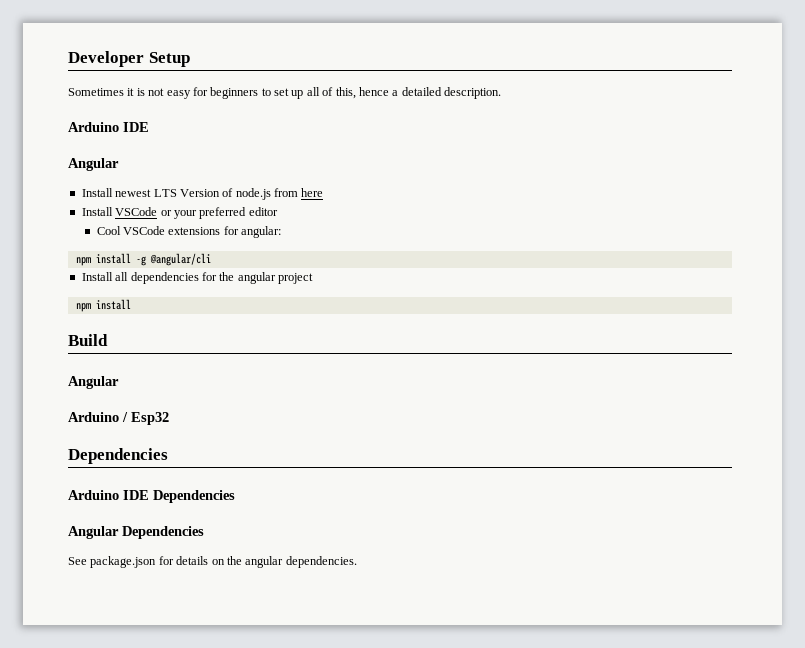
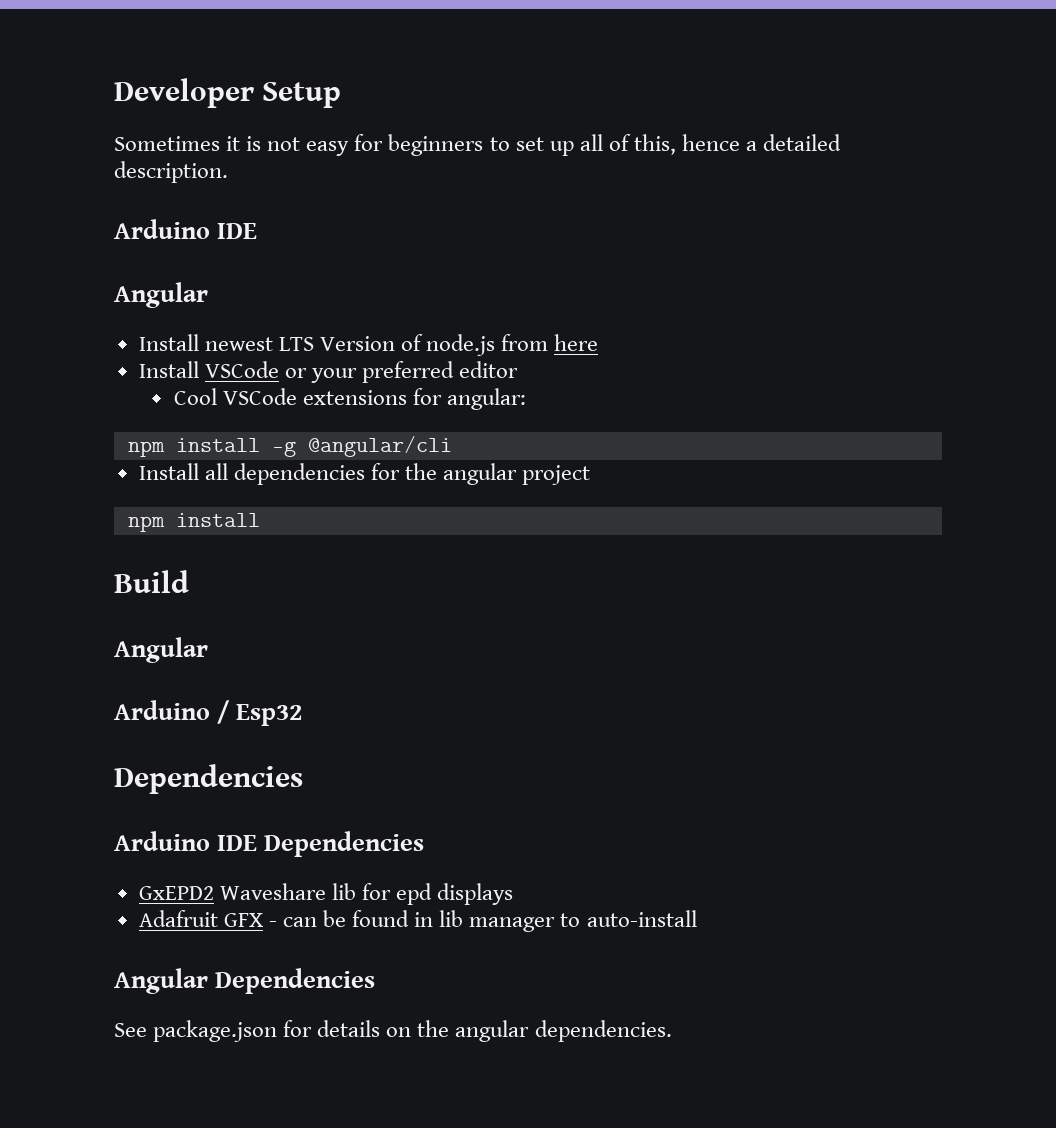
+ GxEPD2 Waveshare lib for epd displays
+ Adafruit GFX - can be found in lib manager to auto-install

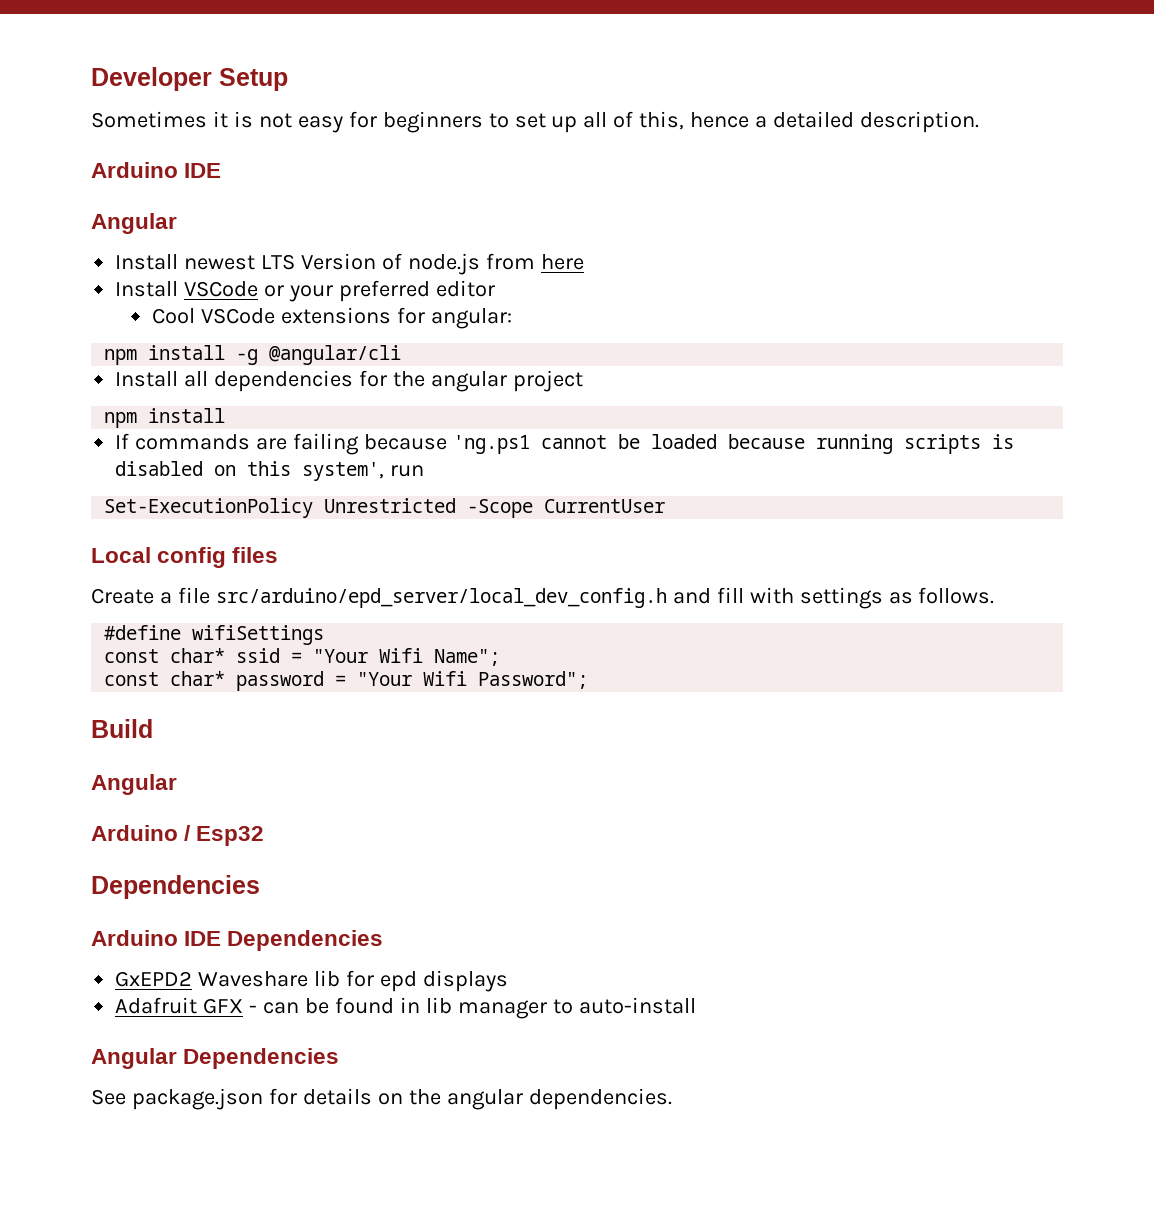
+ If commands are failing because 'ng.ps1 cannot be loaded because running scripts is disabled on this system', run
+ Set-ExecutionPolicy Unrestricted -Scope CurrentUser
+ Local config files
+ Create a file src/arduino/epd_server/local_dev_config.h and fill with settings as follows.
+ #define wifiSettings
+ const char* ssid = "Your Wifi Name";
+ const char* password = "Your Wifi Password";

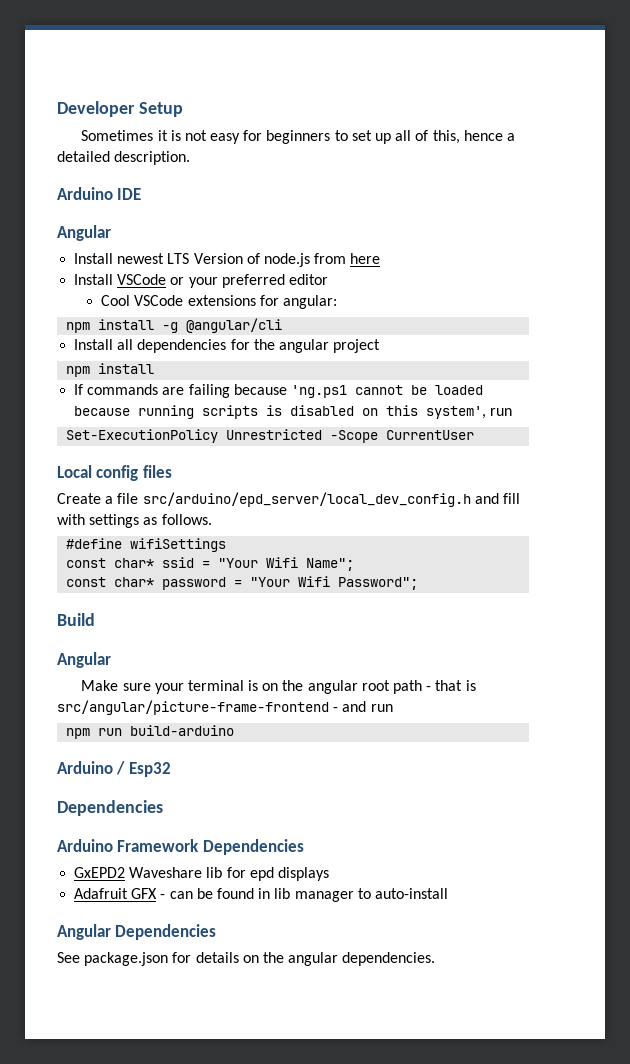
+ Make sure your terminal is on the angular root path - that is src/angular/picture-frame-frontend - and run
+ npm run build-arduino
- Arduino IDE Dependencies
+ Arduino Framework Dependencies

